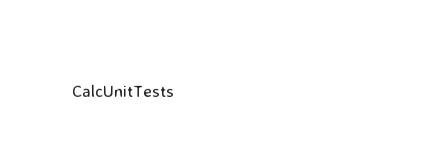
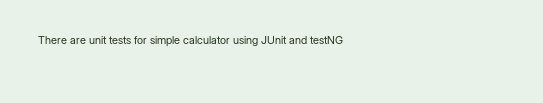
- CalcUnitTests
+ There are unit tests for simple calculator using JUnit and testNG

